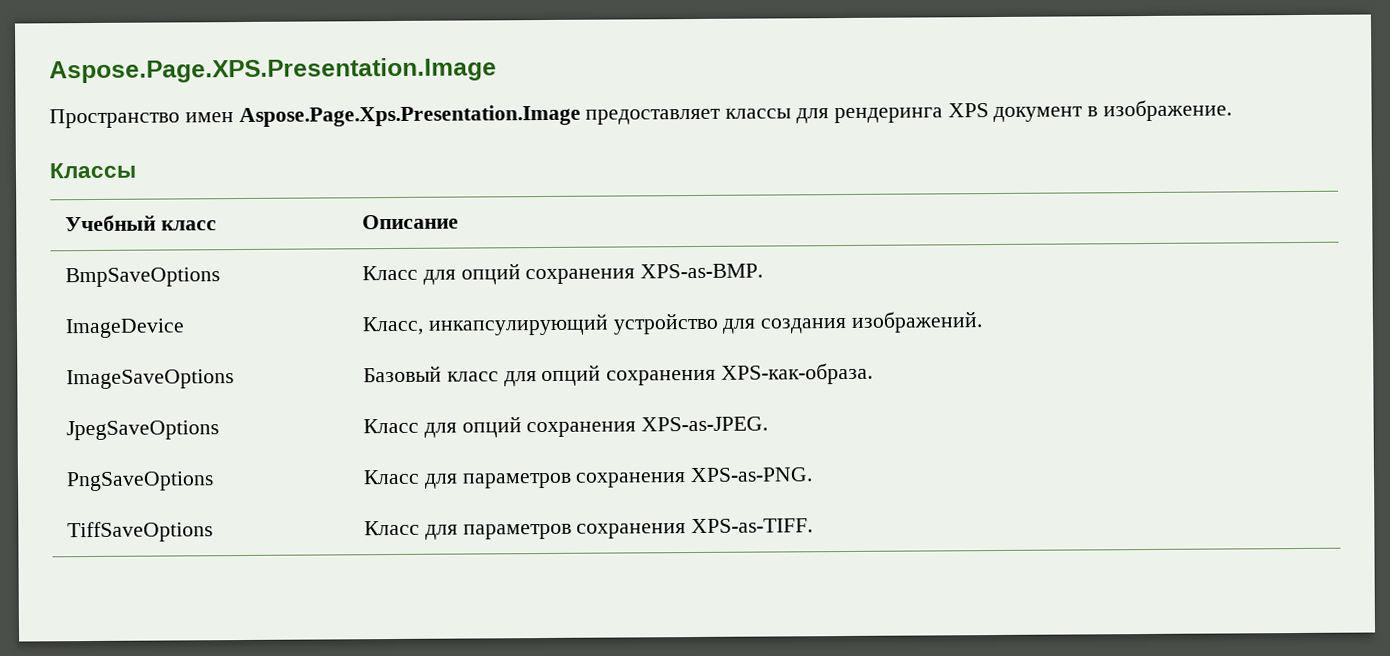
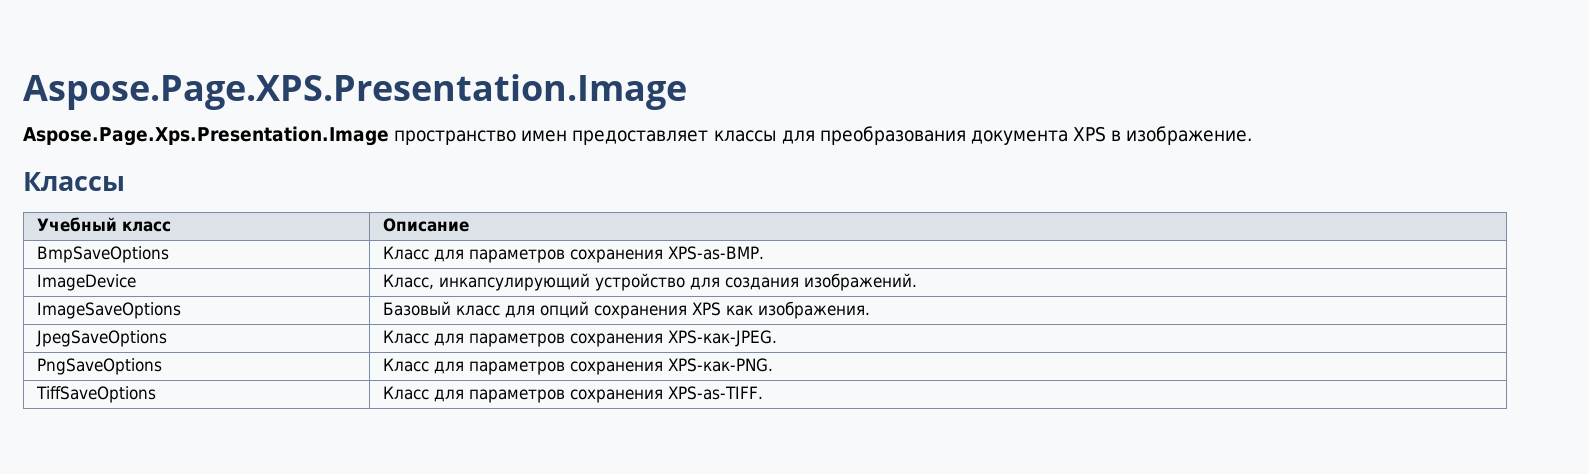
- Пространство имен Aspose.Page.Xps.Presentation.Image предоставляет классы для рендеринга XPS документ в изображение.
+ Aspose.Page.Xps.Presentation.Image пространство имен предоставляет классы для преобразования документа XPS в изображение.
- BmpSaveOptions | Класс для опций сохранения XPS-as-BMP.
+ BmpSaveOptions | Класс для параметров сохранения XPS-as-BMP.
- ImageSaveOptions | Базовый класс для опций сохранения XPS-как-образа.
+ ImageSaveOptions | Базовый класс для опций сохранения XPS как изображения.
- JpegSaveOptions | Класс для опций сохранения XPS-as-JPEG.
+ JpegSaveOptions | Класс для параметров сохранения XPS-как-JPEG.
- PngSaveOptions | Класс для параметров сохранения XPS-as-PNG.
+ PngSaveOptions | Класс для параметров сохранения XPS-как-PNG.

